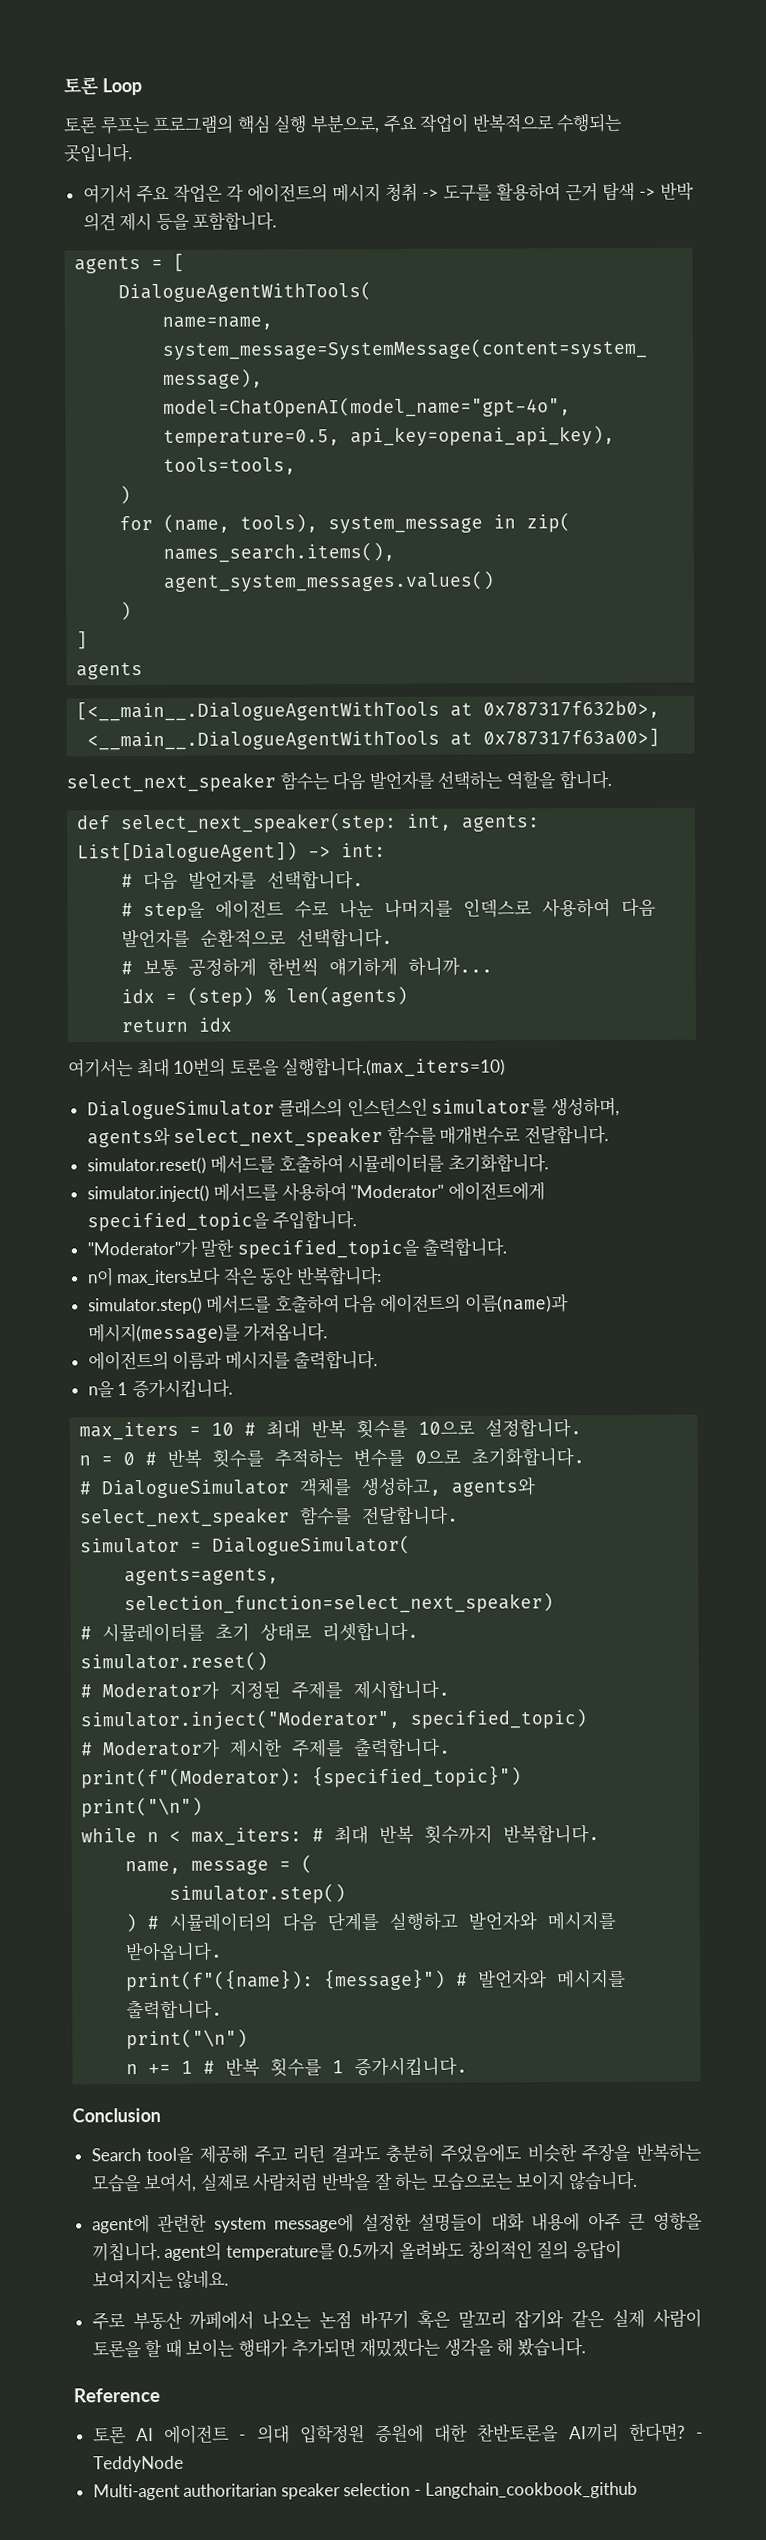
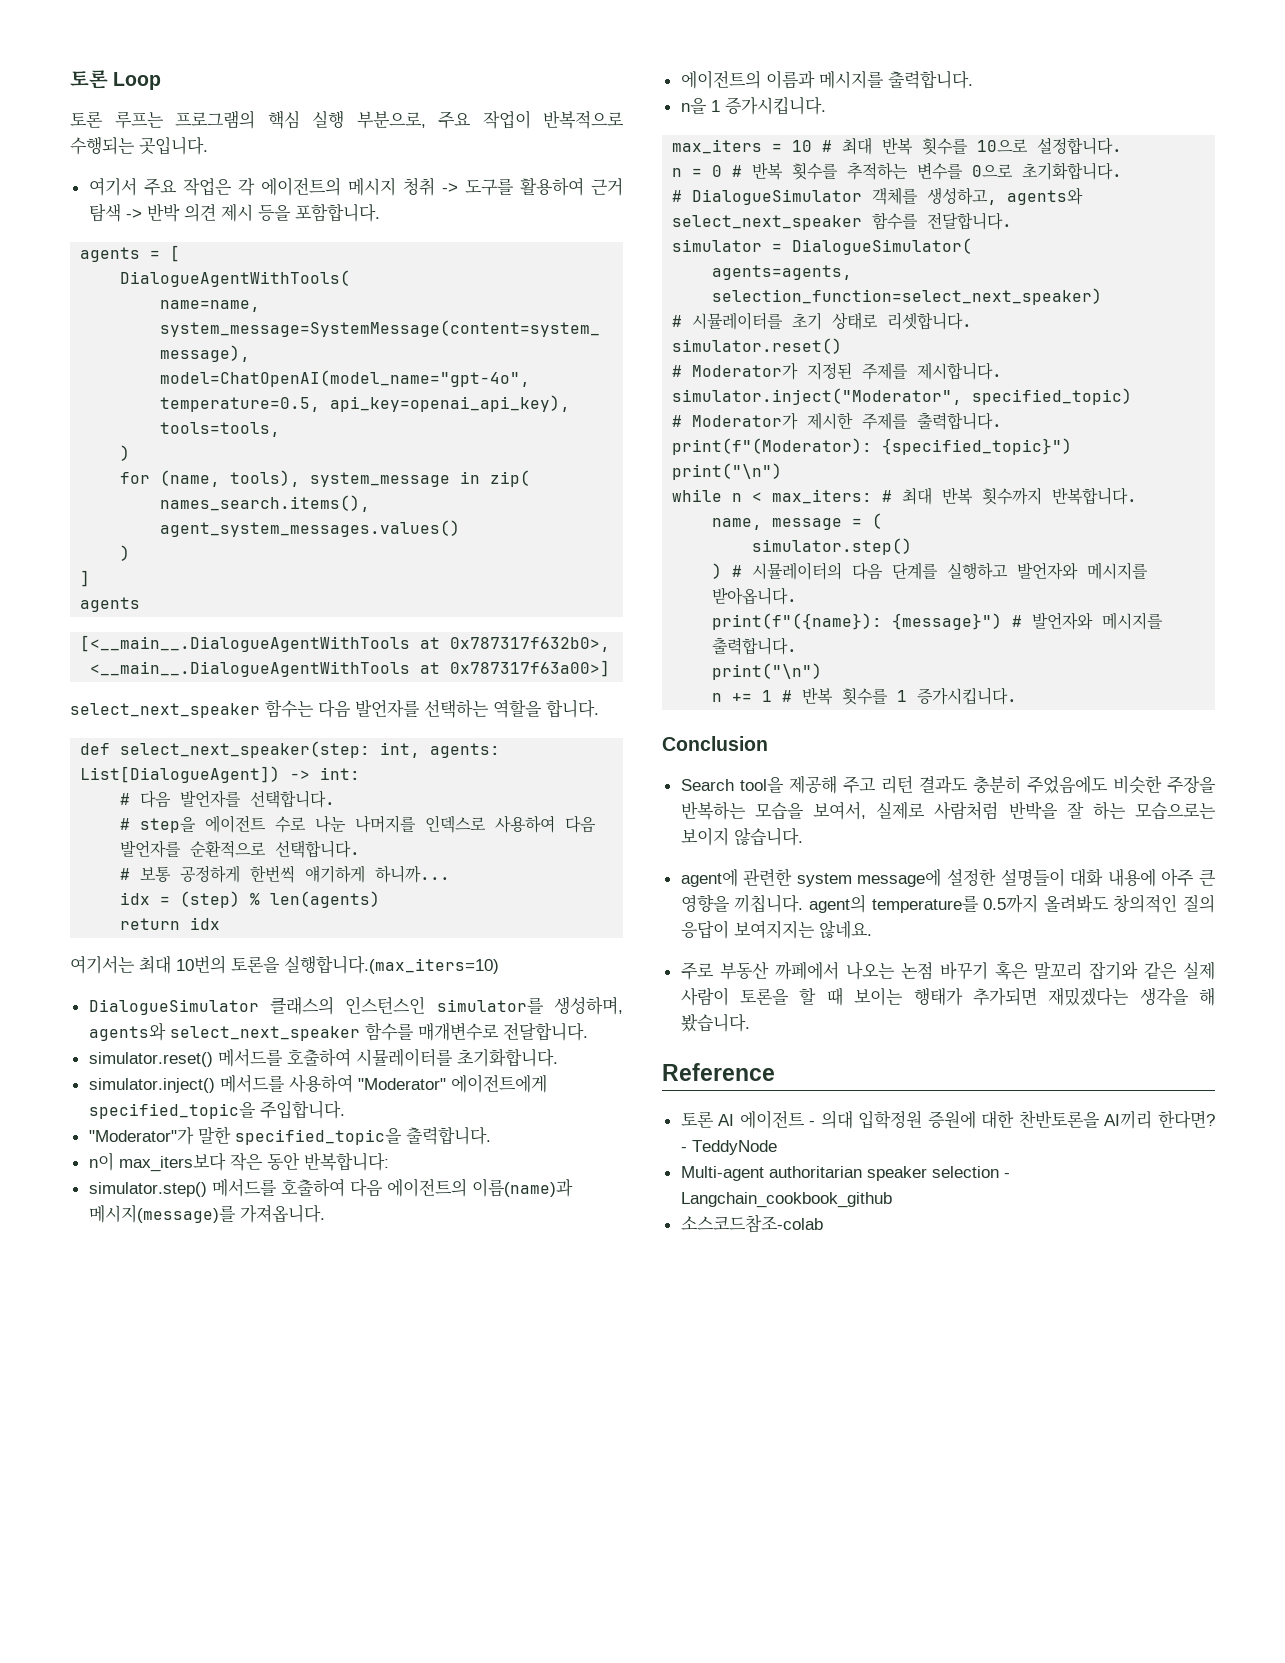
+ 소스코드참조-colab

